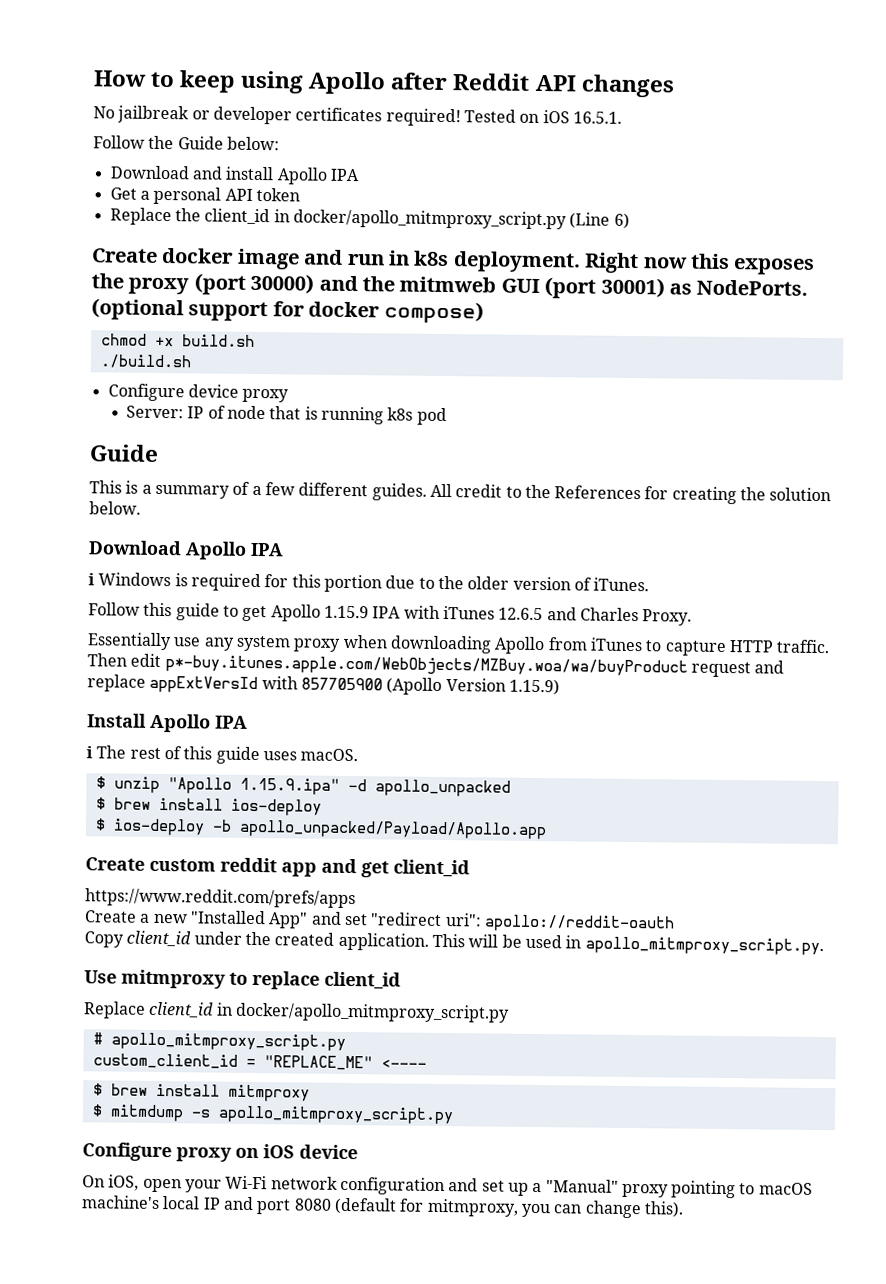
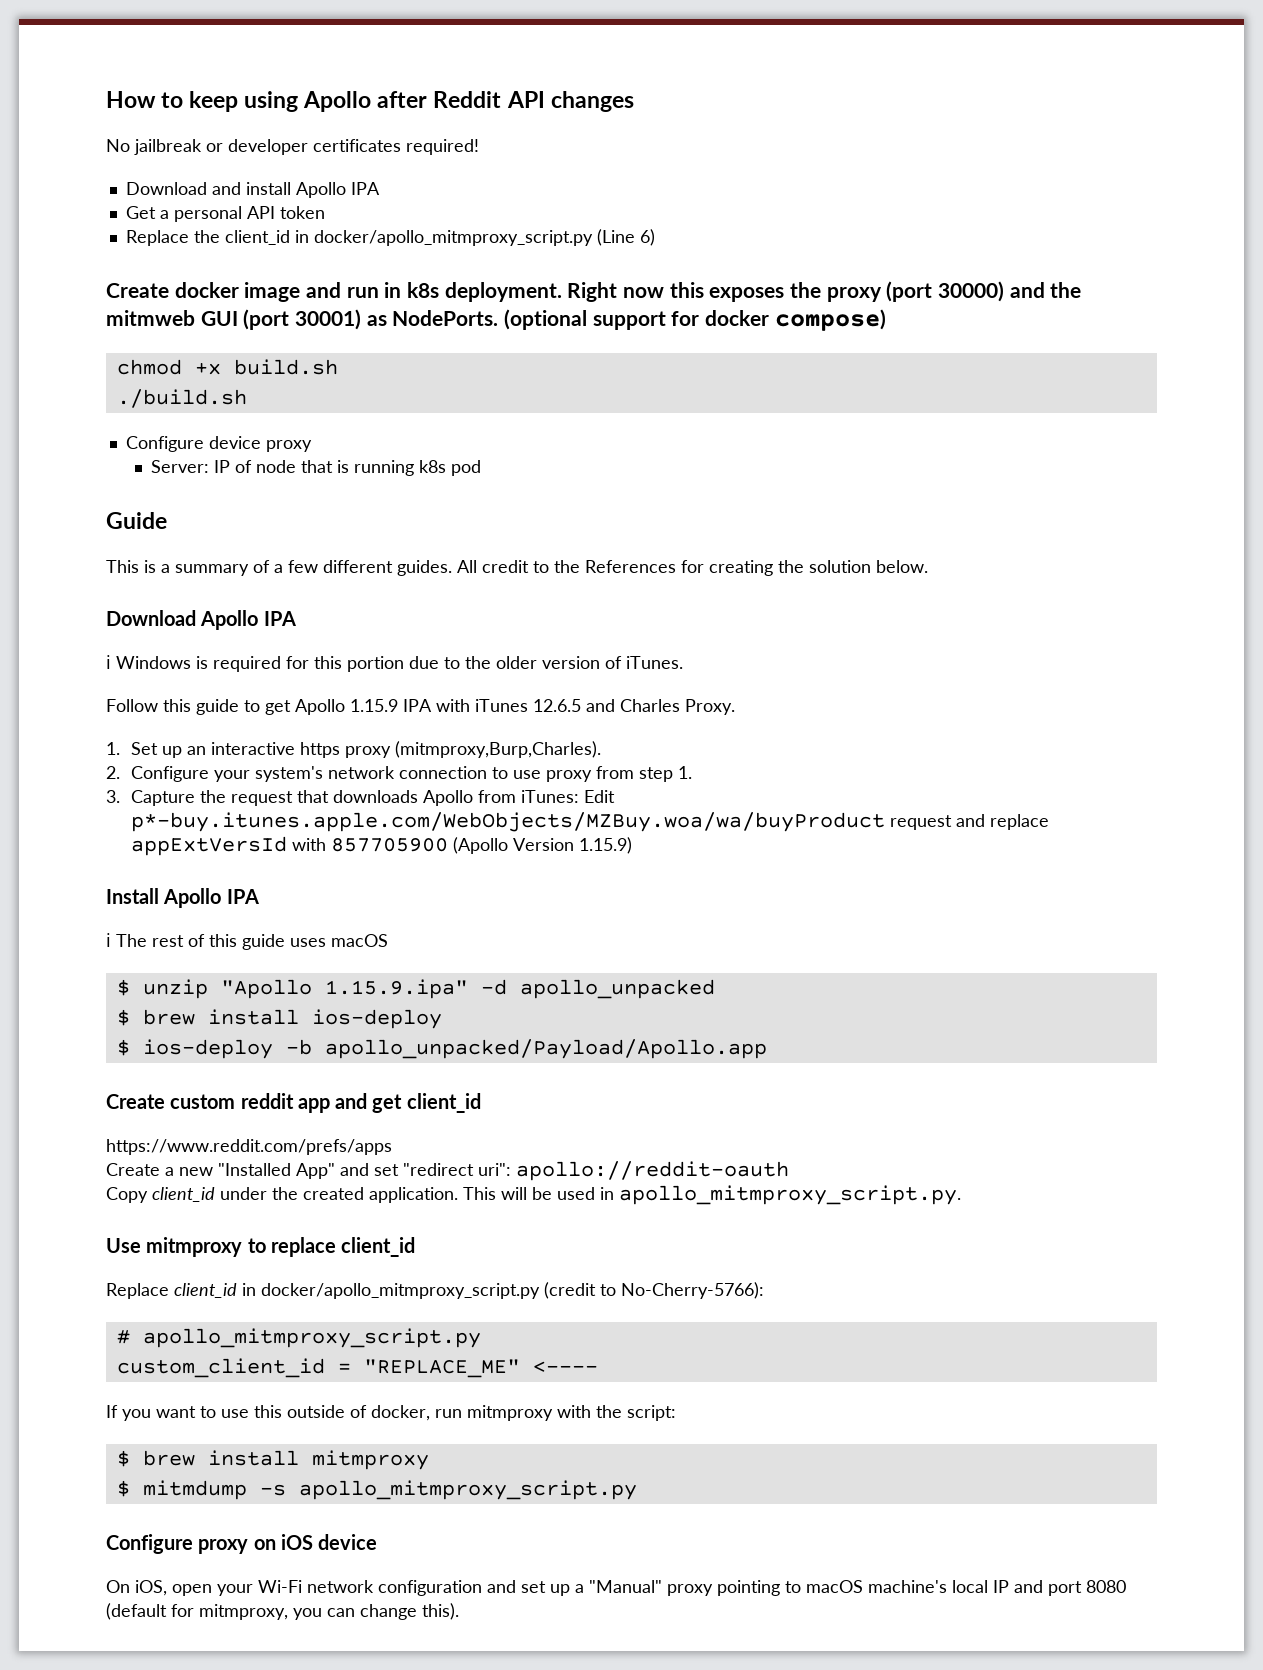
- Tested on iOS 16.5.1.
- Follow the Guide below:
- Essentially use any system proxy when downloading Apollo from iTunes to capture HTTP traffic. Then edit p*-buy.itunes.apple.com/WebObjects/MZBuy.woa/wa/buyProduct request and replace appExtVersId with 857705900 (Apollo Version 1.15.9)
+ 1. Set up an interactive https proxy (mitmproxy,Burp,Charles).
+ 2. Configure your system's network connection to use proxy from step 1.
+ 3. Capture the request that downloads Apollo from iTunes: Edit p*-buy.itunes.apple.com/WebObjects/MZBuy.woa/wa/buyProduct request and replace appExtVersId with 857705900 (Apollo Version 1.15.9)
- ℹ The rest of this guide uses macOS.
+ ℹ The rest of this guide uses macOS
- Replace client_id in docker/apollo_mitmproxy_script.py
+ Replace client_id in docker/apollo_mitmproxy_script.py (credit to No-Cherry-5766):
+ If you want to use this outside of docker, run mitmproxy with the script:

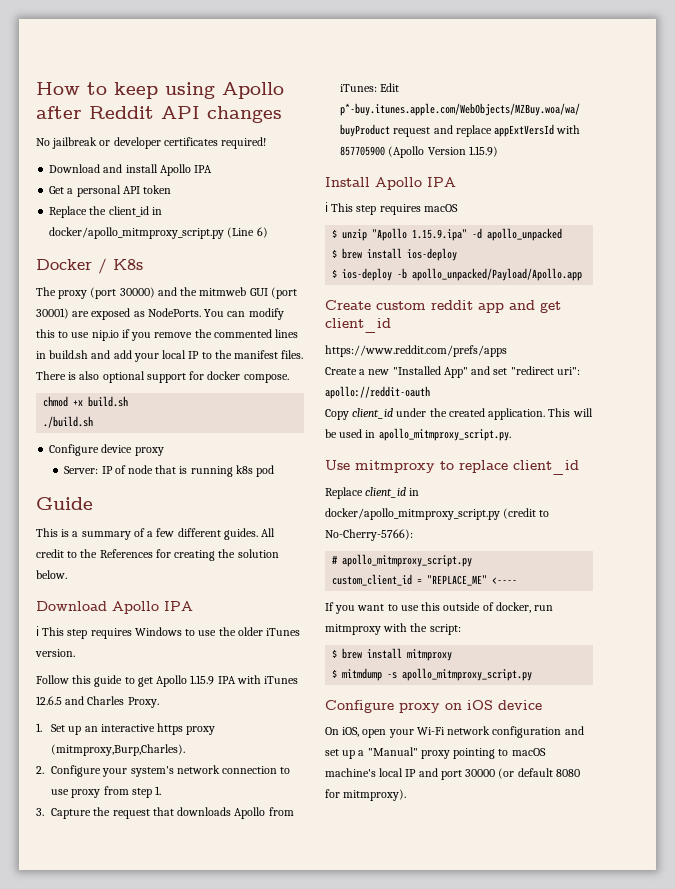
- Create docker image and run in k8s deployment. Right now this exposes the proxy (port 30000) and the mitmweb GUI (port 30001) as NodePorts. (optional support for docker compose)
+ Docker / K8s
+ The proxy (port 30000) and the mitmweb GUI (port 30001) are exposed as NodePorts. You can modify this to use nip.io if you remove the commented lines in build.sh and add your local IP to the manifest files. There is also optional support for docker compose.
- ℹ Windows is required for this portion due to the older version of iTunes.
+ ℹ This step requires Windows to use the older iTunes version.
- ℹ The rest of this guide uses macOS
+ ℹ This step requires macOS
- On iOS, open your Wi-Fi network configuration and set up a "Manual" proxy pointing to macOS machine's local IP and port 8080 (default for mitmproxy, you can change this).
+ On iOS, open your Wi-Fi network configuration and set up a "Manual" proxy pointing to macOS machine's local IP and port 30000 (or default 8080 for mitmproxy).

